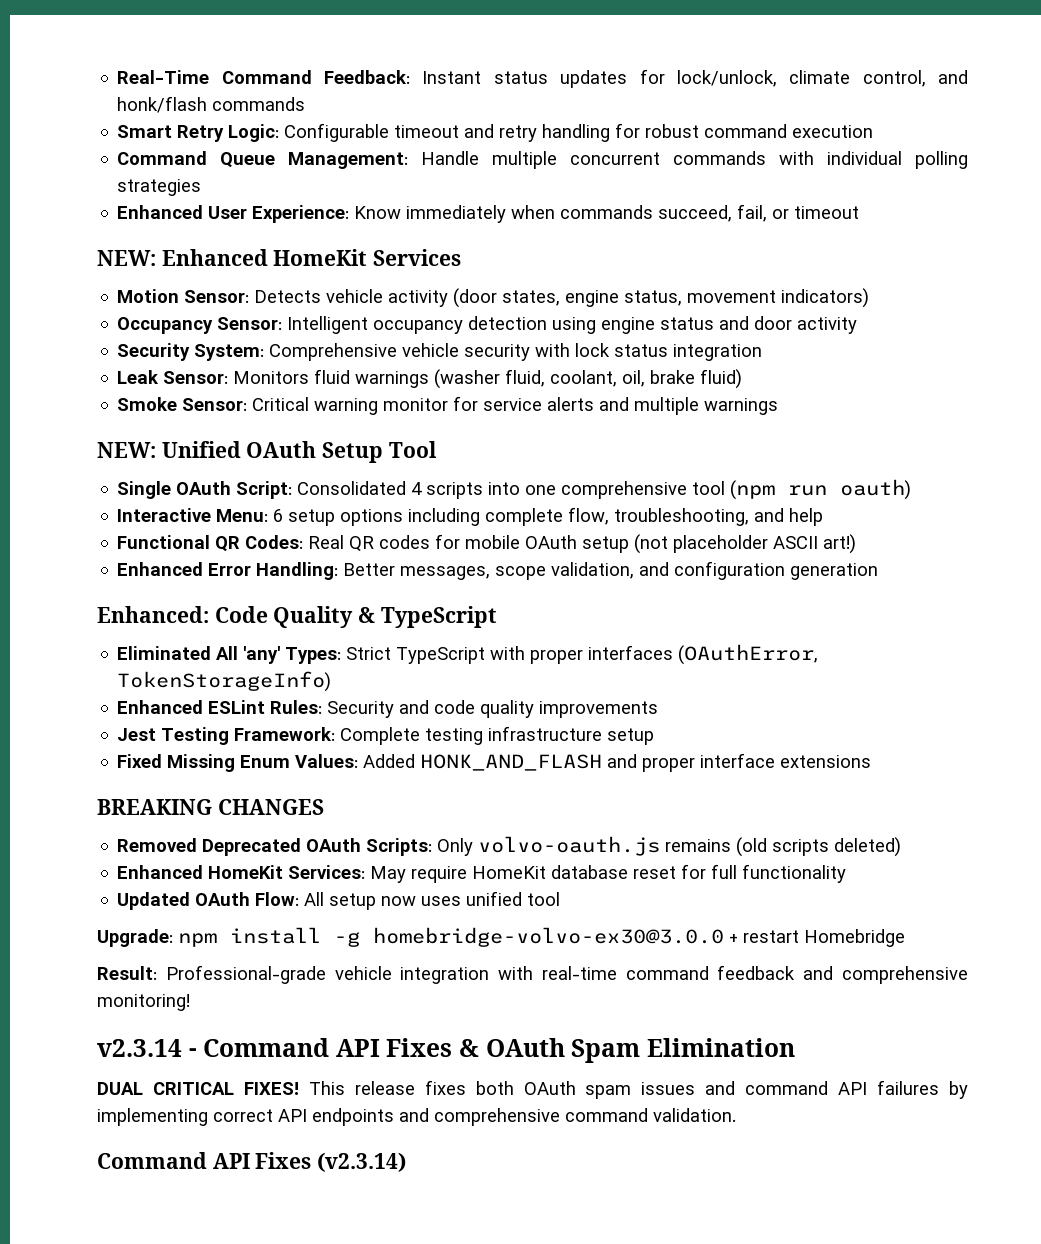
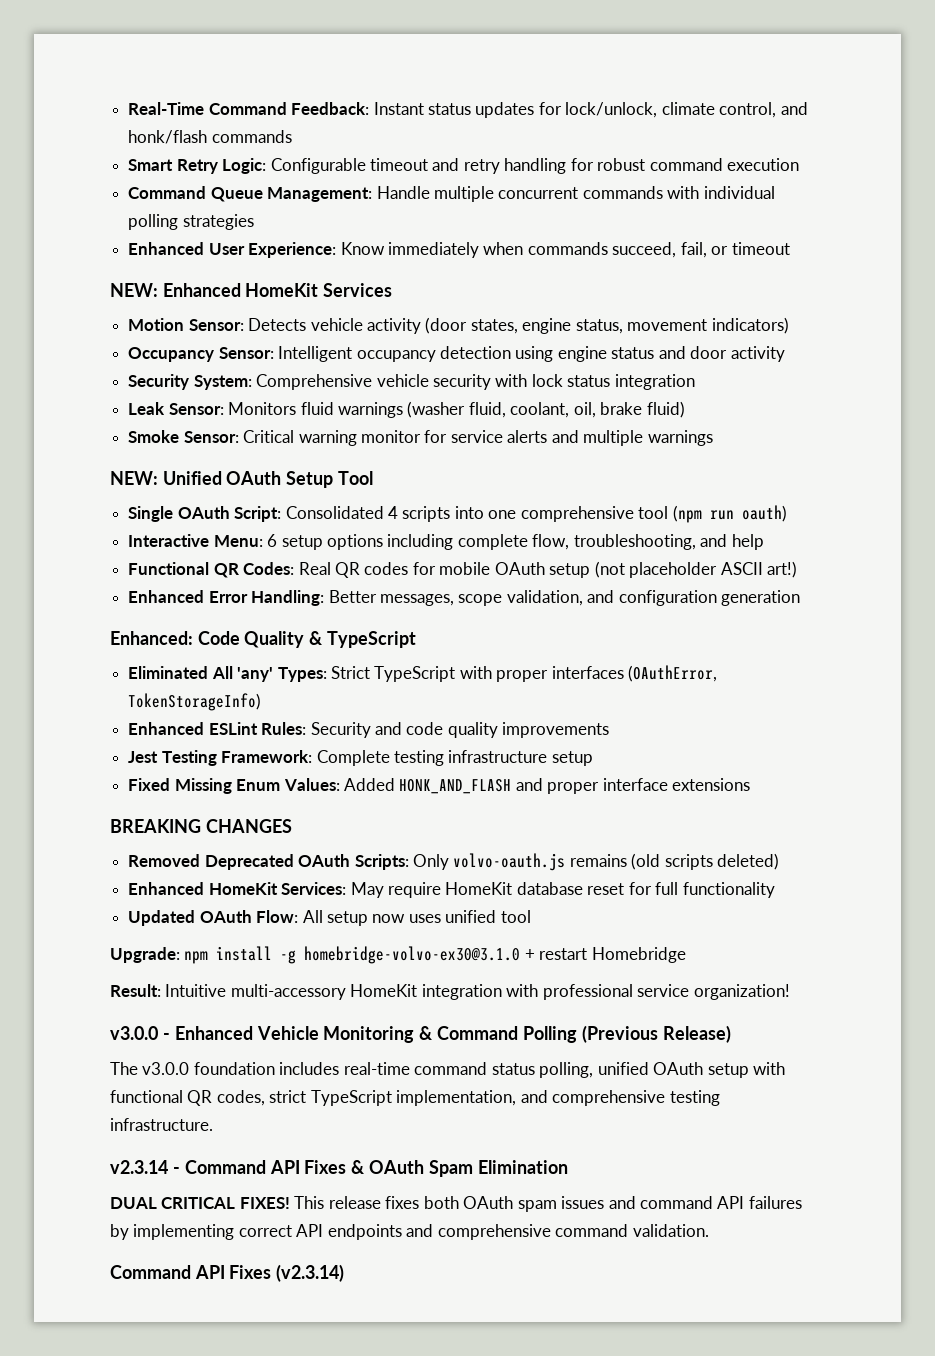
- Upgrade: npm install -g homebridge-volvo-ex30@3.0.0 + restart Homebridge
+ Upgrade: npm install -g homebridge-volvo-ex30@3.1.0 + restart Homebridge
- Result: Professional-grade vehicle integration with real-time command feedback and comprehensive monitoring!
+ Result: Intuitive multi-accessory HomeKit integration with professional service organization!
+ v3.0.0 - Enhanced Vehicle Monitoring & Command Polling (Previous Release)
+ The v3.0.0 foundation includes real-time command status polling, unified OAuth setup with functional QR codes, strict TypeScript implementation, and comprehensive testing infrastructure.

